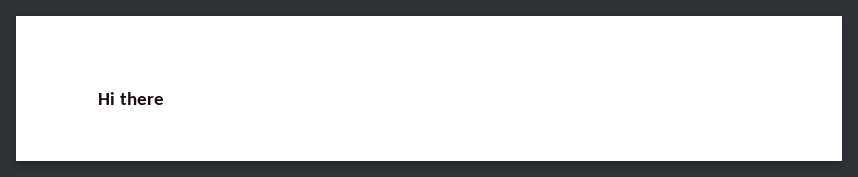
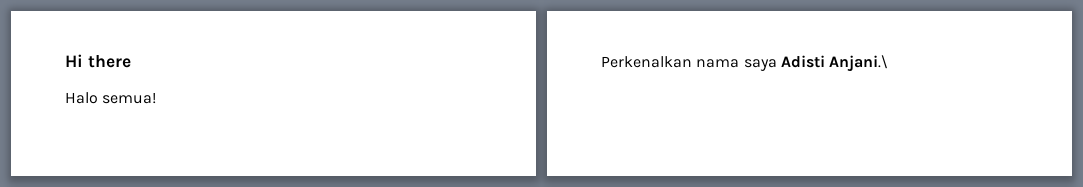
+ Halo semua!
+ Perkenalkan nama saya Adisti Anjani.\

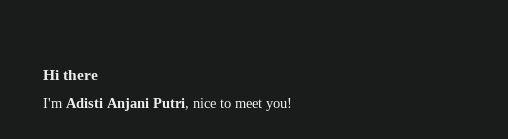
- Halo semua!
- Perkenalkan nama saya Adisti Anjani.\
+ I'm Adisti Anjani Putri, nice to meet you!

